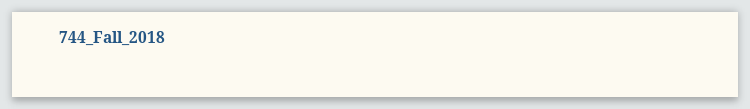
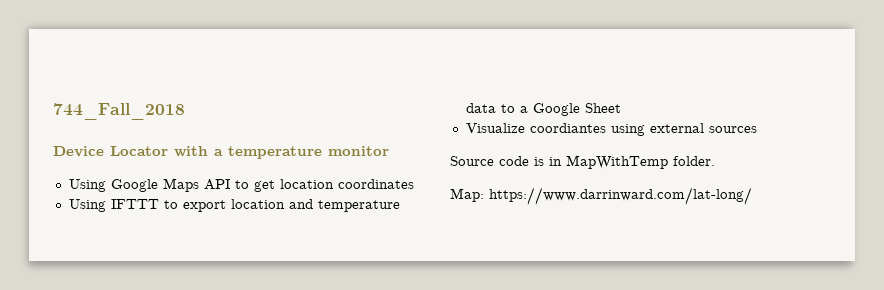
+ Device Locator with a temperature monitor
+ Using Google Maps API to get location coordinates
+ Using IFTTT to export location and temperature data to a Google Sheet
+ Visualize coordiantes using external sources
+ Source code is in MapWithTemp folder.
+ Map: https://www.darrinward.com/lat-long/

